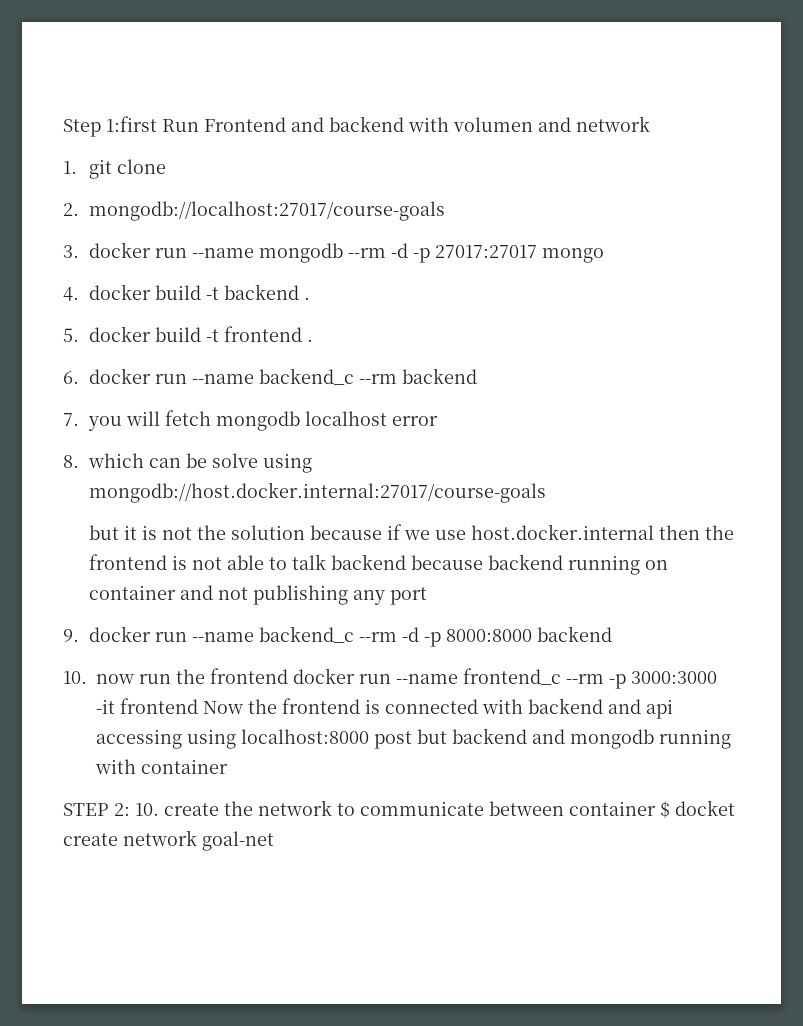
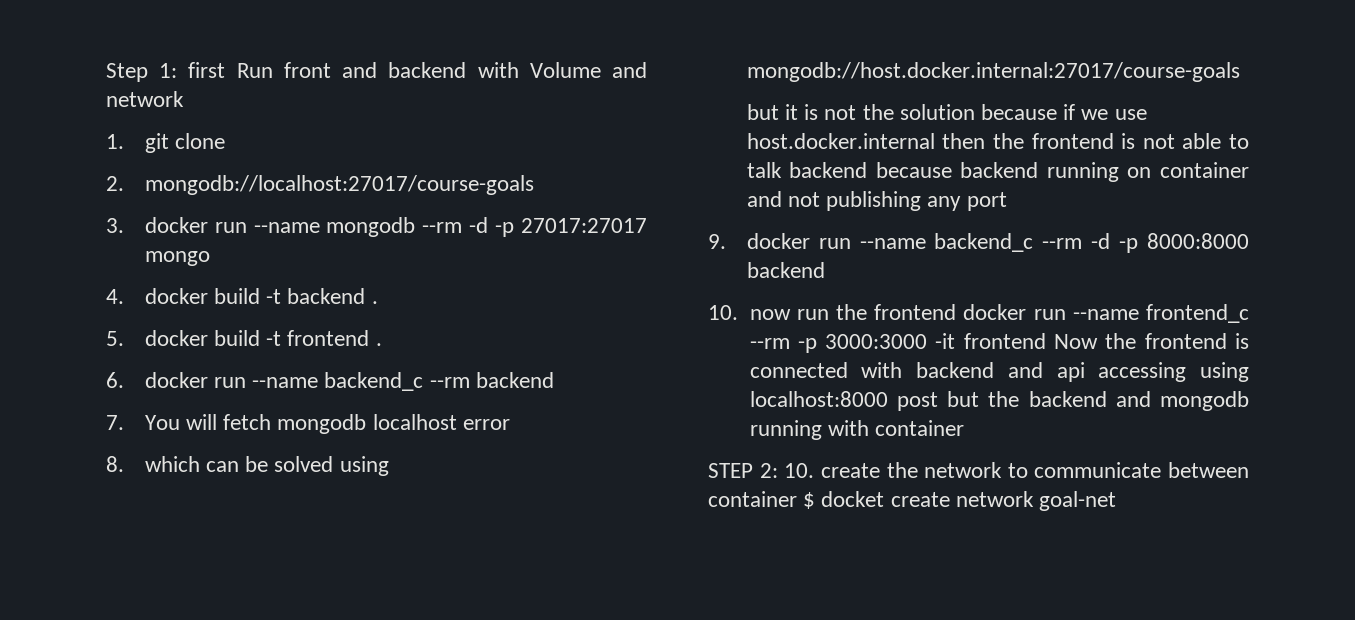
- Step 1:first Run Frontend and backend with volumen and network
+ Step 1: first Run front and backend with Volume and network
- 7. you will fetch mongodb localhost error
+ 7. You will fetch mongodb localhost error
- 8. which can be solve using mongodb://host.docker.internal:27017/course-goals
+ 8. which can be solved using mongodb://host.docker.internal:27017/course-goals
- 10. now run the frontend docker run --name frontend_c --rm -p 3000:3000 -it frontend Now the frontend is connected with backend and api accessing using localhost:8000 post but backend and mongodb running with container
+ 10. now run the frontend docker run --name frontend_c --rm -p 3000:3000 -it frontend Now the frontend is connected with backend and api accessing using localhost:8000 post but the backend and mongodb running with container

